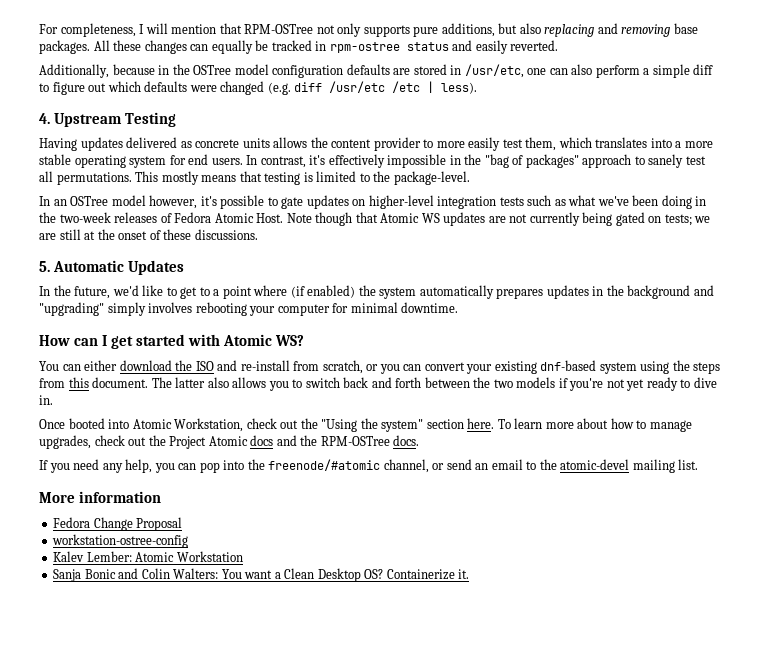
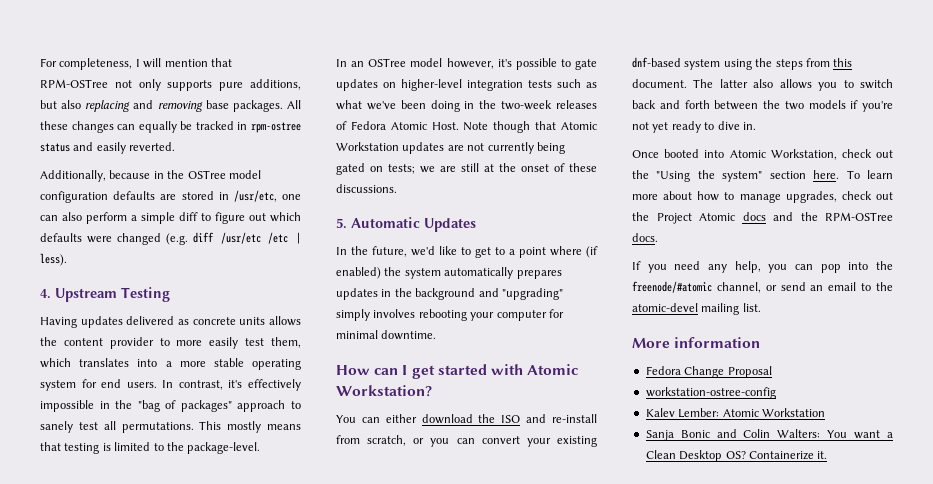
- Note though that Atomic WS updates are not currently being gated on tests; we are still at the onset of these discussions.
+ Note though that Atomic Workstation updates are not currently being gated on tests; we are still at the onset of these discussions.
- How can I get started with Atomic WS?
+ How can I get started with Atomic Workstation?

